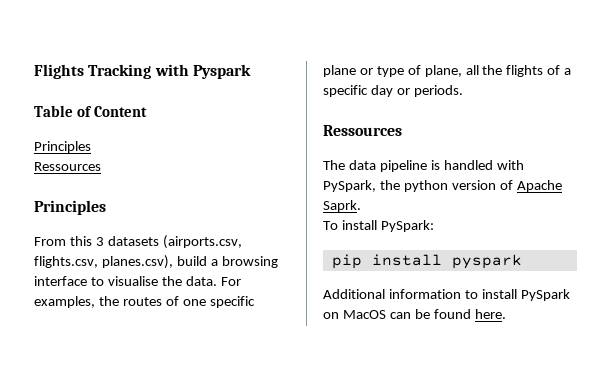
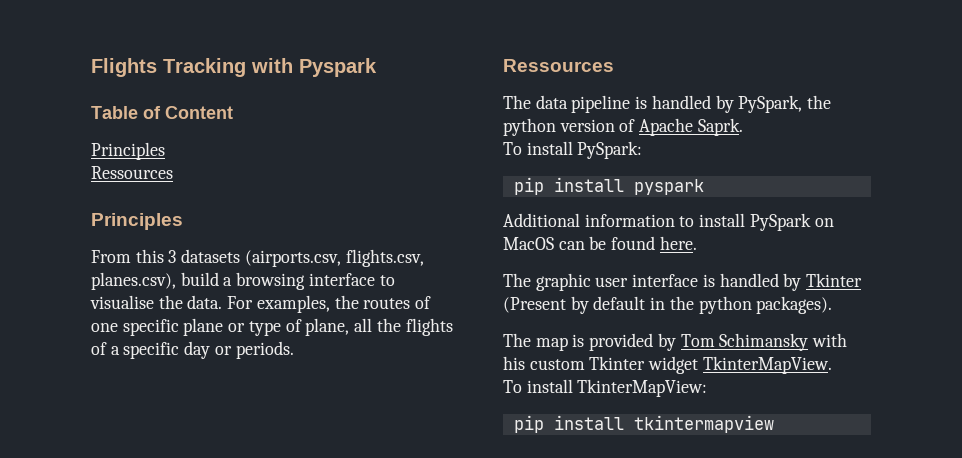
- The data pipeline is handled with PySpark, the python version of Apache Saprk.
+ The data pipeline is handled by PySpark, the python version of Apache Saprk.
+ The graphic user interface is handled by Tkinter (Present by default in the python packages).
+ The map is provided by Tom Schimansky with his custom Tkinter widget TkinterMapView.
+ To install TkinterMapView:
+ pip install tkintermapview

